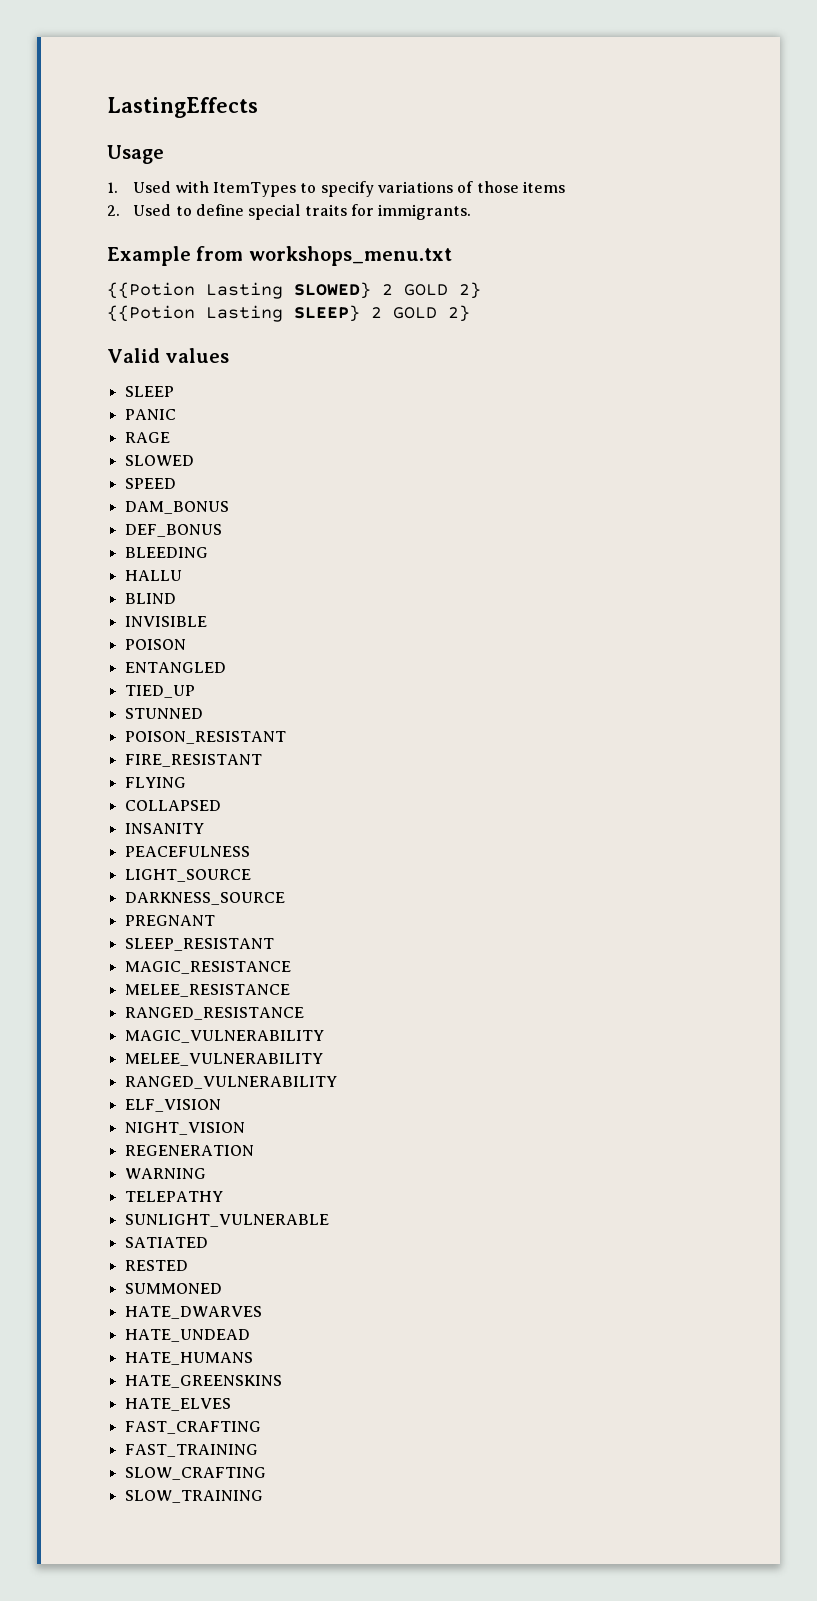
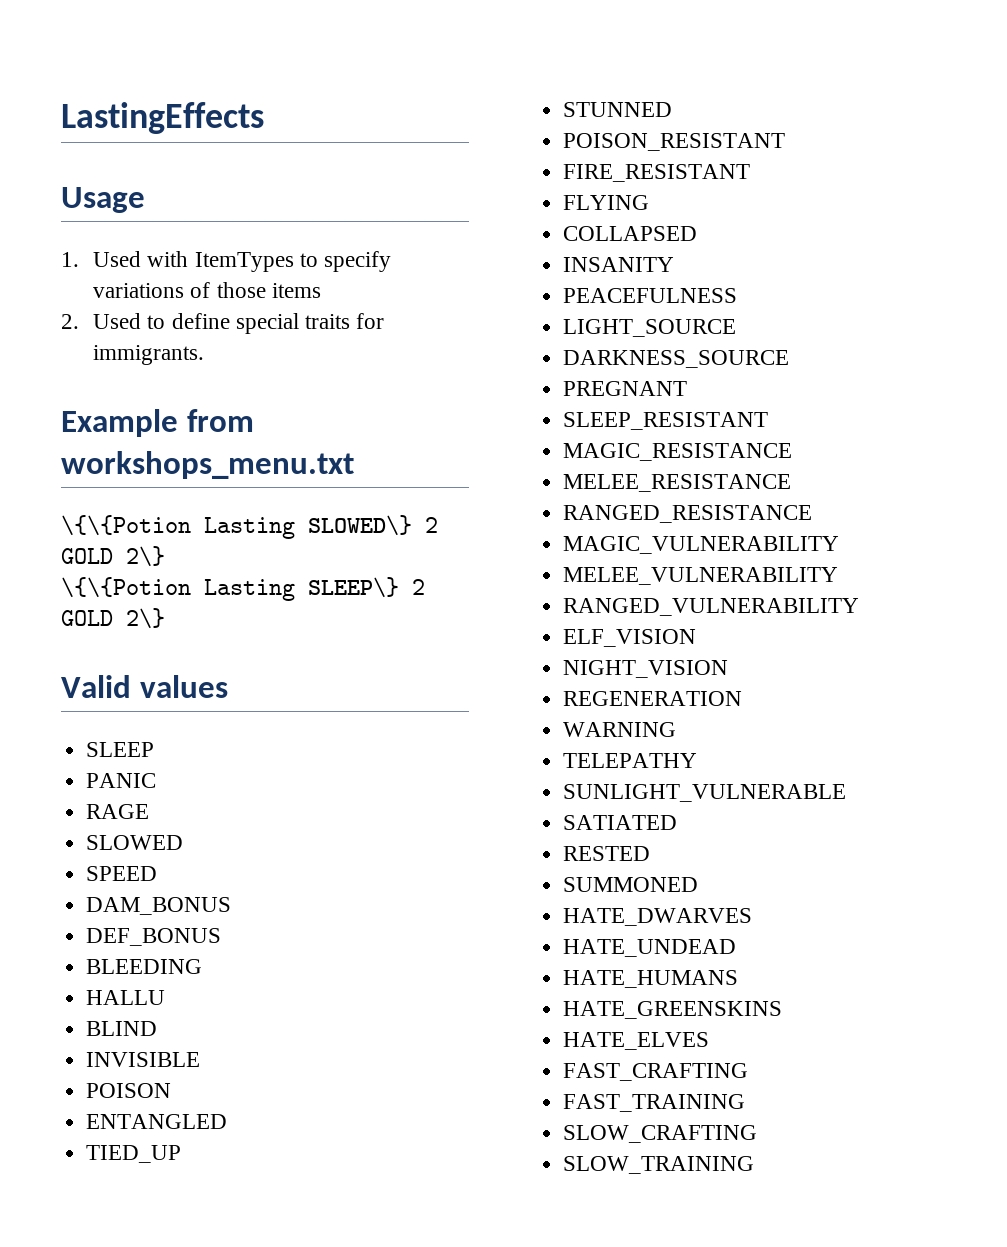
- {{Potion Lasting SLOWED} 2 GOLD 2}
- {{Potion Lasting SLEEP} 2 GOLD 2}
+ \{\{Potion Lasting SLOWED\} 2 GOLD 2\}
+ \{\{Potion Lasting SLEEP\} 2 GOLD 2\}

